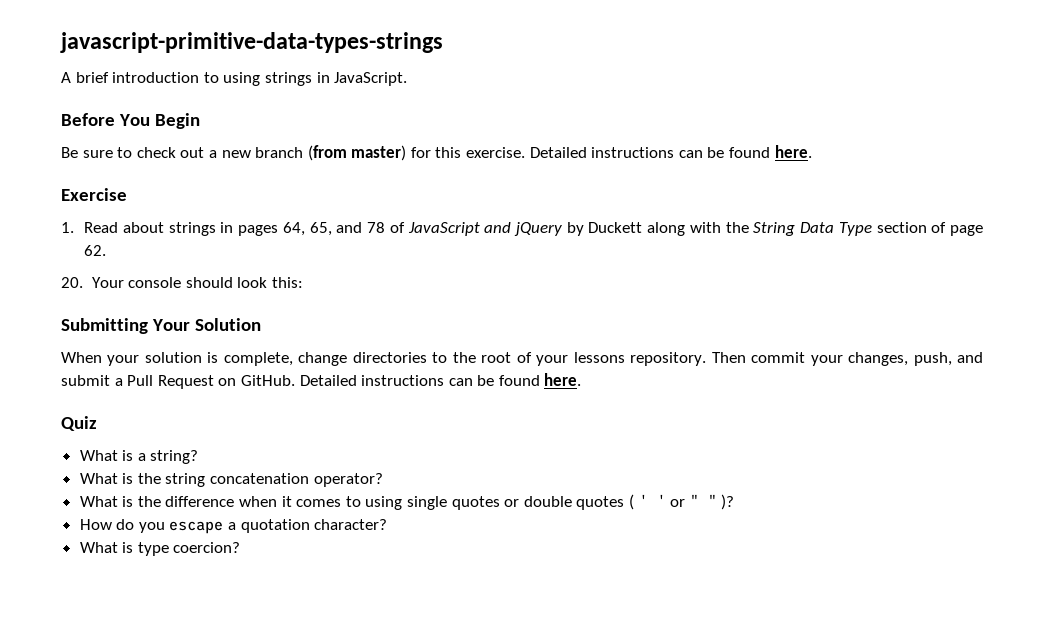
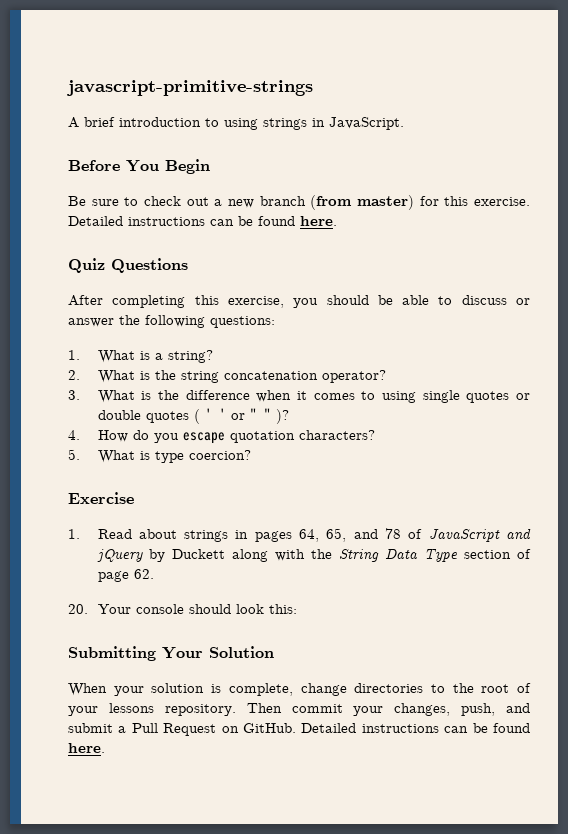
- javascript-primitive-data-types-strings
+ javascript-primitive-strings
+ Quiz Questions
+ After completing this exercise, you should be able to discuss or answer the following questions:
+ 1. What is a string?
+ 2. What is the string concatenation operator?
+ 3. What is the difference when it comes to using single quotes or double quotes ( ' ' or " " )?
+ 4. How do you escape quotation characters?
+ 5. What is type coercion?
- Quiz
- What is a string?
- What is the string concatenation operator?
- What is the difference when it comes to using single quotes or double quotes ( ' ' or " " )?
- How do you escape a quotation character?
- What is type coercion?

